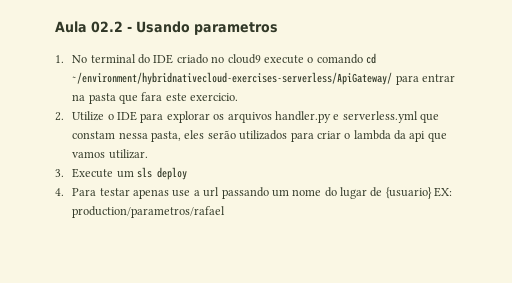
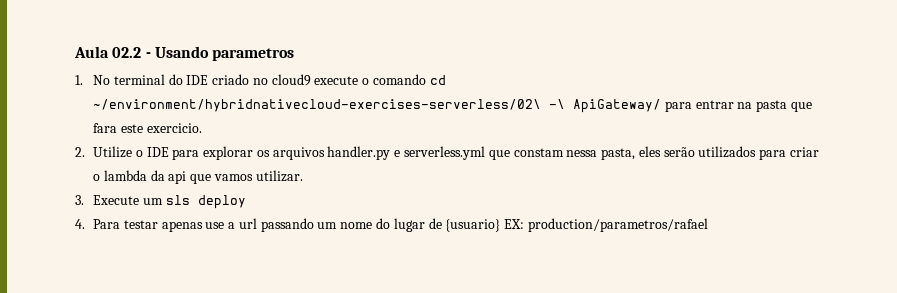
- 1. No terminal do IDE criado no cloud9 execute o comando cd ~/environment/hybridnativecloud-exercises-serverless/ApiGateway/ para entrar na pasta que fara este exercicio.
+ 1. No terminal do IDE criado no cloud9 execute o comando cd ~/environment/hybridnativecloud-exercises-serverless/02\ -\ ApiGateway/ para entrar na pasta que fara este exercicio.

